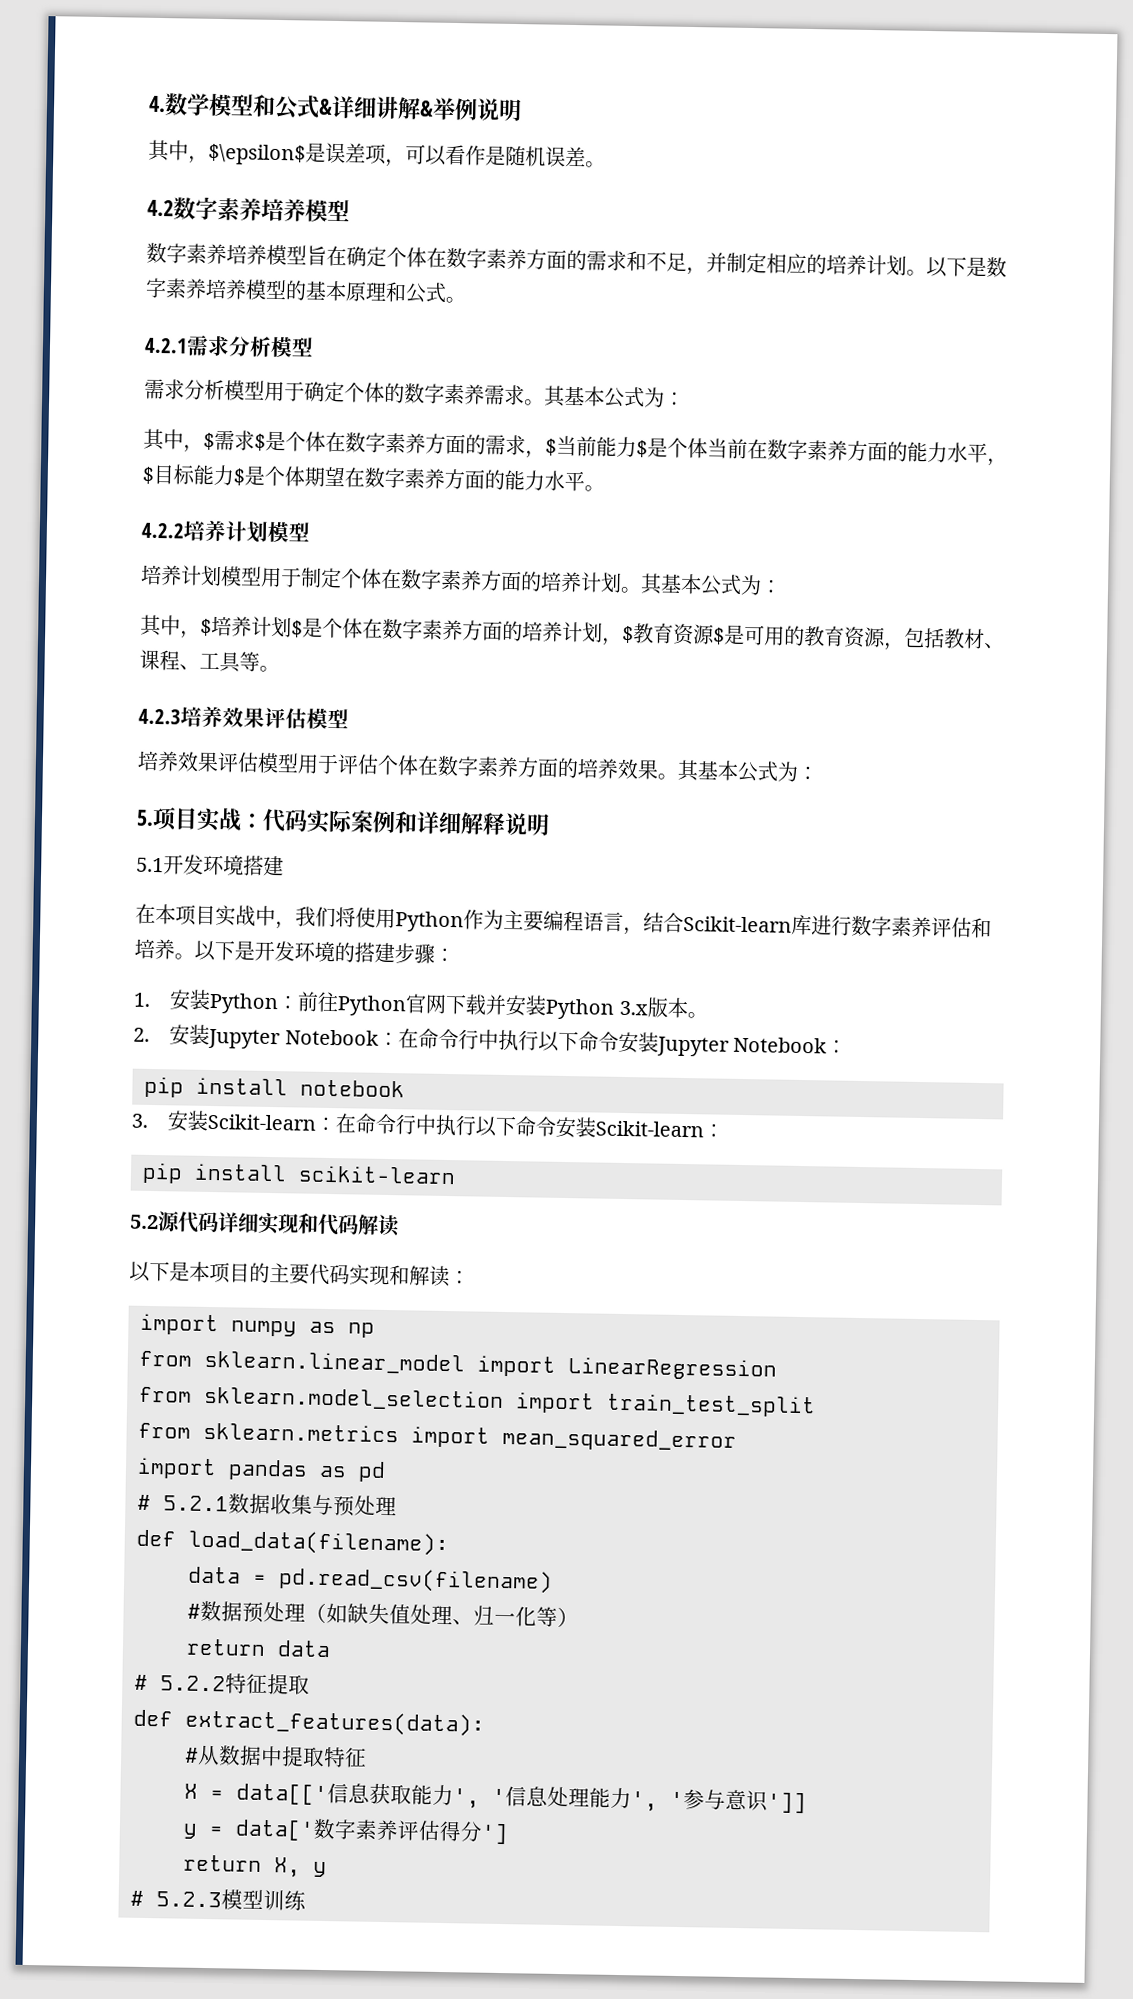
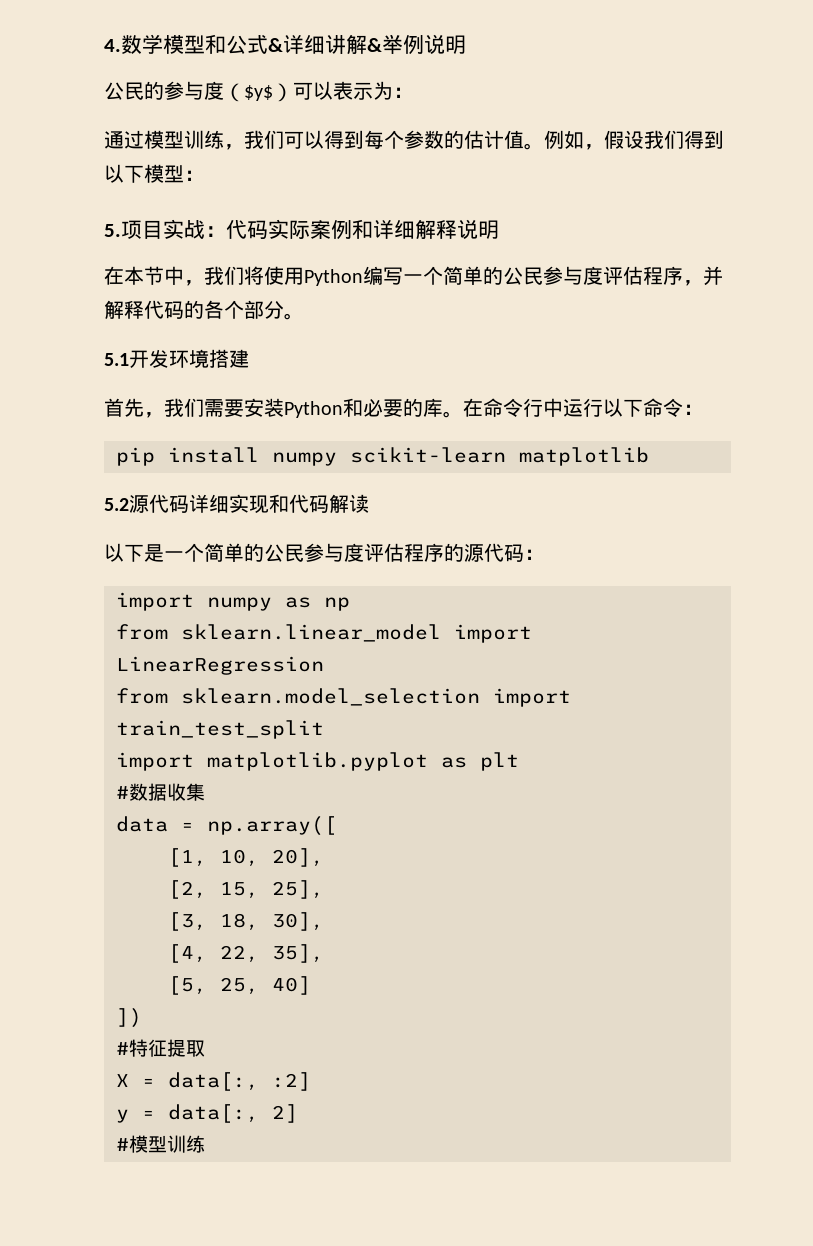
- 其中，$\epsilon$是误差项，可以看作是随机误差。
- 4.2数字素养培养模型
- 数字素养培养模型旨在确定个体在数字素养方面的需求和不足，并制定相应的培养计划。以下是数字素养培养模型的基本原理和公式。
- 4.2.1需求分析模型
- 需求分析模型用于确定个体的数字素养需求。其基本公式为：
- 其中，$需求$是个体在数字素养方面的需求，$当前能力$是个体当前在数字素养方面的能力水平，$目标能力$是个体期望在数字素养方面的能力水平。
- 4.2.2培养计划模型
- 培养计划模型用于制定个体在数字素养方面的培养计划。其基本公式为：
- 其中，$培养计划$是个体在数字素养方面的培养计划，$教育资源$是可用的教育资源，包括教材、课程、工具等。
- 4.2.3培养效果评估模型
- 培养效果评估模型用于评估个体在数字素养方面的培养效果。其基本公式为：
+ 公民的参与度（$y$）可以表示为：
+ 通过模型训练，我们可以得到每个参数的估计值。例如，假设我们得到以下模型：
+ 在本节中，我们将使用Python编写一个简单的公民参与度评估程序，并解释代码的各个部分。
  5.1开发环境搭建
- 在本项目实战中，我们将使用Python作为主要编程语言，结合Scikit-learn库进行数字素养评估和培养。以下是开发环境的搭建步骤：
- 1.安装Python：前往Python官网下载并安装Python 3.x版本。
- 2.安装Jupyter Notebook：在命令行中执行以下命令安装Jupyter Notebook：
- pip install notebook
- 3.安装Scikit-learn：在命令行中执行以下命令安装Scikit-learn：
- pip install scikit-learn
+ 首先，我们需要安装Python和必要的库。在命令行中运行以下命令：
+ pip install numpy scikit-learn matplotlib
- 以下是本项目的主要代码实现和解读：
+ 以下是一个简单的公民参与度评估程序的源代码：
- from sklearn.metrics import mean_squared_error
- import pandas as pd
- # 5.2.1数据收集与预处理
- def load_data(filename):
- data = pd.read_csv(filename)
- #数据预处理（如缺失值处理、归一化等）
- return data
- # 5.2.2特征提取
- def extract_features(data):
- #从数据中提取特征
- X = data[['信息获取能力', '信息处理能力', '参与意识']]
- y = data['数字素养评估得分']
- return X, y
- # 5.2.3模型训练
+ import matplotlib.pyplot as plt
+ #数据收集
+ data = np.array([
+ [1, 10, 20],
+ [2, 15, 25],
+ [3, 18, 30],
+ [4, 22, 35],
+ [5, 25, 40]
+ ])
+ #特征提取
+ X = data[:, :2]
+ y = data[:, 2]
+ #模型训练

